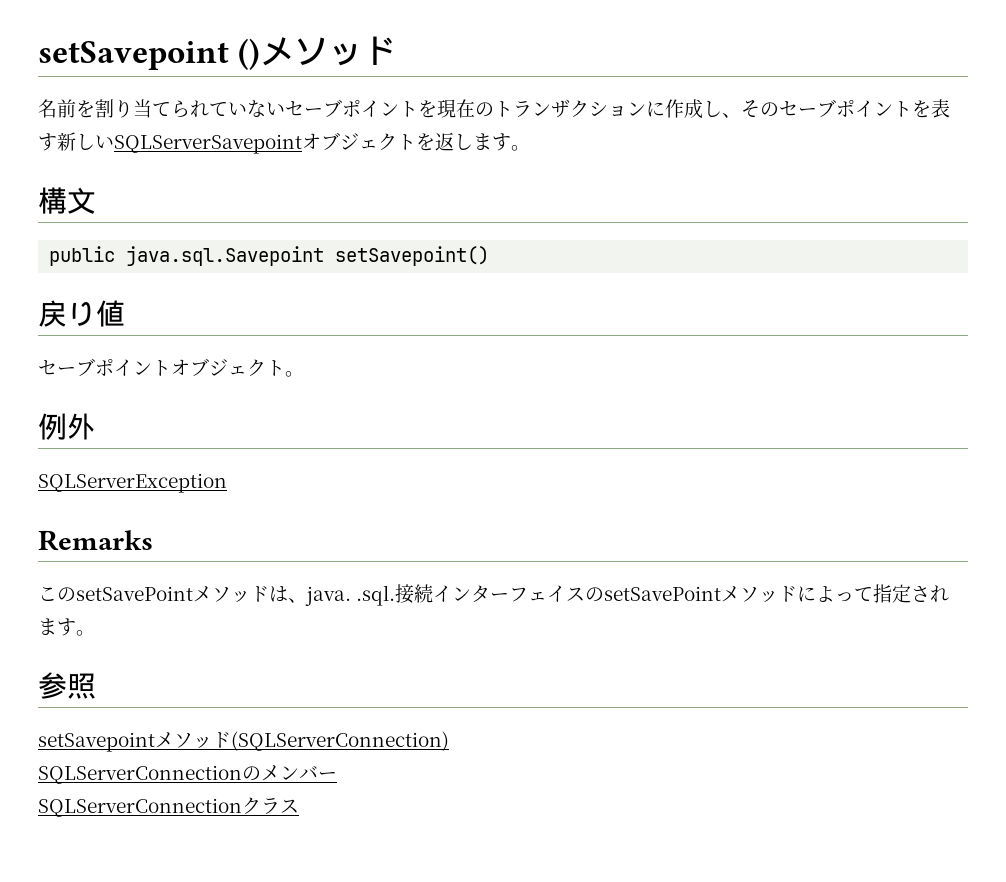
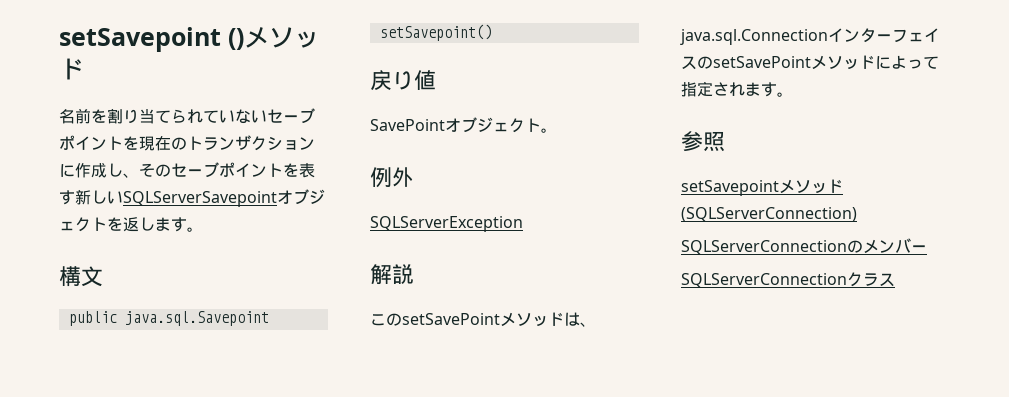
- セーブポイントオブジェクト。
+ SavePointオブジェクト。
- Remarks
+ 解説
- このsetSavePointメソッドは、java. .sql.接続インターフェイスのsetSavePointメソッドによって指定されます。
+ このsetSavePointメソッドは、java.sql.ConnectionインターフェイスのsetSavePointメソッドによって指定されます。

